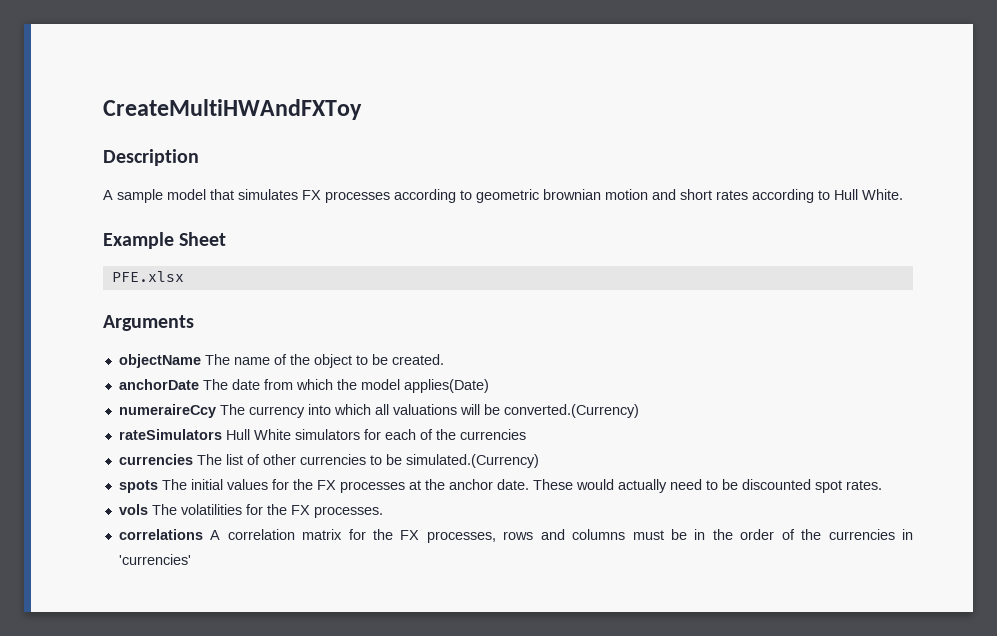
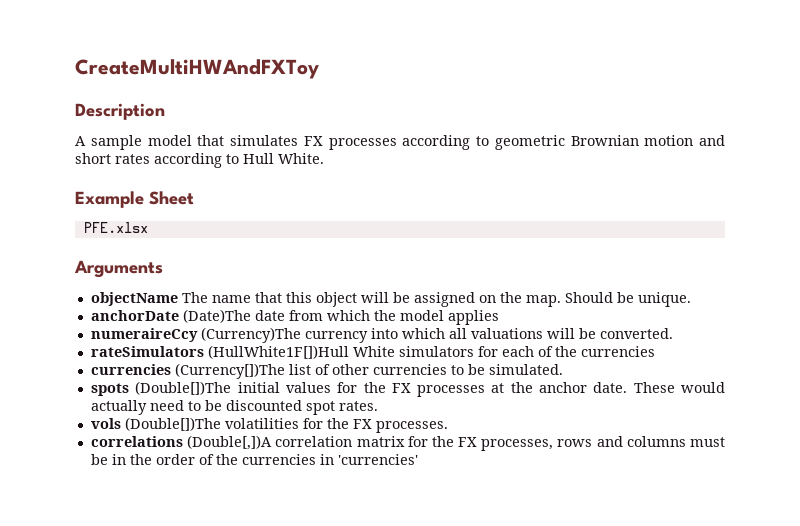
- A sample model that simulates FX processes according to geometric brownian motion and short rates according to Hull White.
+ A sample model that simulates FX processes according to geometric Brownian motion and short rates according to Hull White.
- objectName The name of the object to be created.
+ objectName The name that this object will be assigned on the map. Should be unique.
- anchorDate The date from which the model applies(Date)
+ anchorDate (Date)The date from which the model applies
- numeraireCcy The currency into which all valuations will be converted.(Currency)
+ numeraireCcy (Currency)The currency into which all valuations will be converted.
- rateSimulators Hull White simulators for each of the currencies
+ rateSimulators (HullWhite1F[])Hull White simulators for each of the currencies
- currencies The list of other currencies to be simulated.(Currency)
+ currencies (Currency[])The list of other currencies to be simulated.
- spots The initial values for the FX processes at the anchor date.
+ spots (Double[])The initial values for the FX processes at the anchor date.
- vols The volatilities for the FX processes.
+ vols (Double[])The volatilities for the FX processes.
- correlations A correlation matrix for the FX processes, rows and columns must be in the order of the currencies in 'currencies'
+ correlations (Double[,])A correlation matrix for the FX processes, rows and columns must be in the order of the currencies in 'currencies'

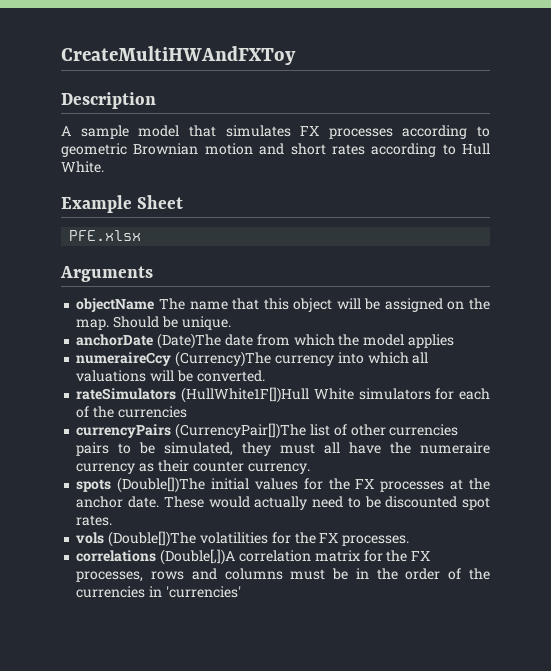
- currencies (Currency[])The list of other currencies to be simulated.
+ currencyPairs (CurrencyPair[])The list of other currencies pairs to be simulated, they must all have the numeraire currency as their counter currency.

